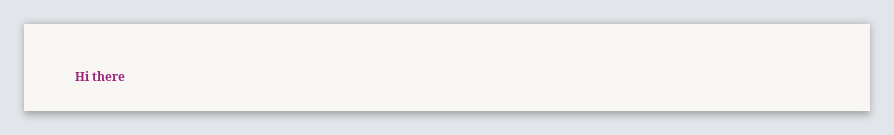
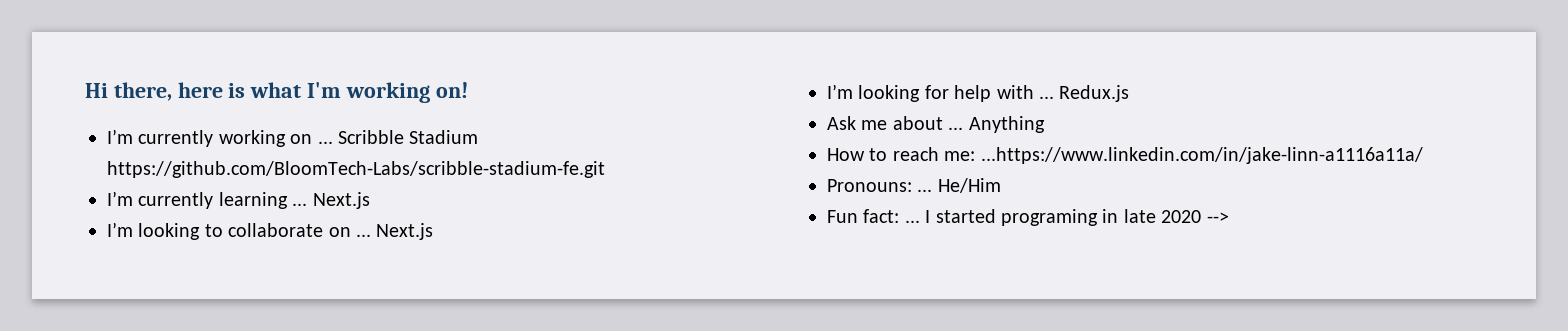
- Hi there
+ Hi there, here is what I'm working on!
+ I’m currently working on ... Scribble Stadium https://github.com/BloomTech-Labs/scribble-stadium-fe.git
+ I’m currently learning ... Next.js
+ I’m looking to collaborate on ... Next.js
+ I’m looking for help with ... Redux.js
+ Ask me about ... Anything
+ How to reach me: ...https://www.linkedin.com/in/jake-linn-a1116a11a/
+ Pronouns: ... He/Him
+ Fun fact: ... I started programing in late 2020 -->

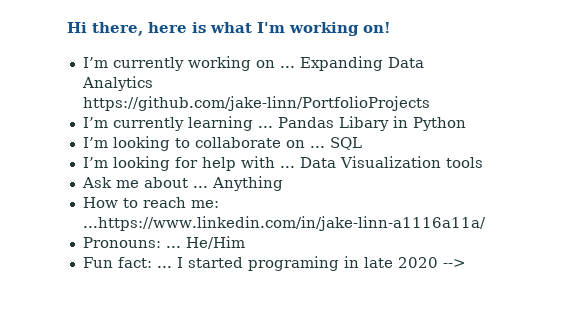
- Scribble Stadium https://github.com/BloomTech-Labs/scribble-stadium-fe.git
+ Expanding Data Analytics https://github.com/jake-linn/PortfolioProjects
- I’m currently learning ... Next.js
+ I’m currently learning ... Pandas Libary in Python
- I’m looking to collaborate on ... Next.js
+ I’m looking to collaborate on ... SQL
- Redux.js
+ Data Visualization tools

